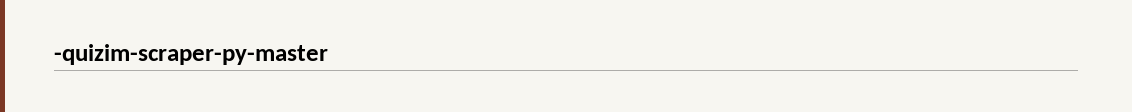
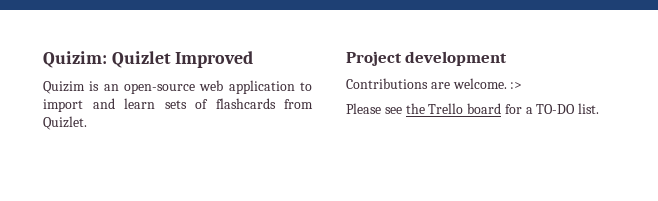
- -quizim-scraper-py-master
+ Quizim: Quizlet Improved
+ Quizim is an open-source web application to import and learn sets of flashcards from Quizlet.
+ Project development
+ Contributions are welcome. :>
+ Please see the Trello board for a TO-DO list.

